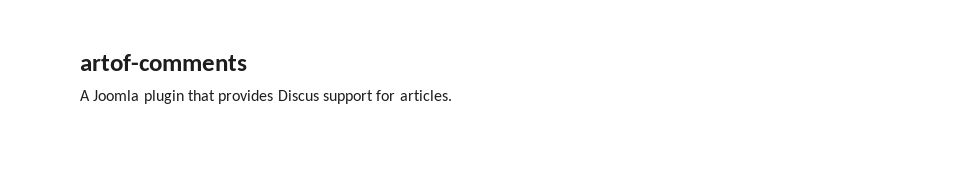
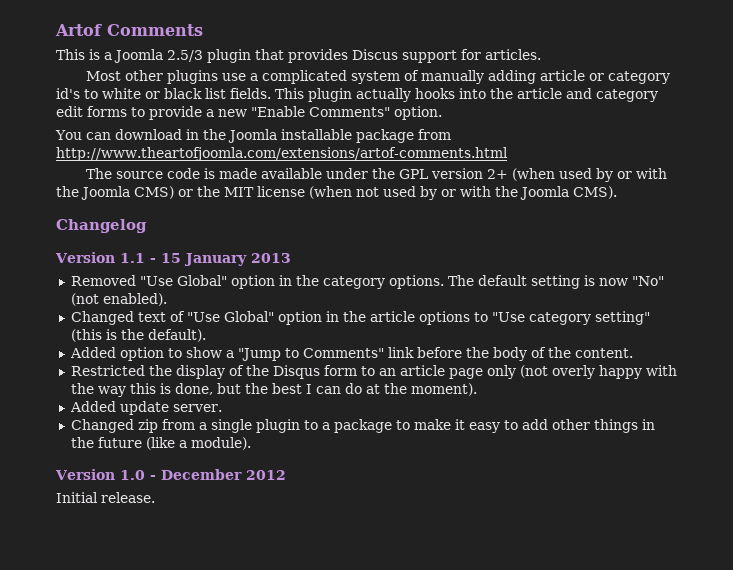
- artof-comments
- A Joomla plugin that provides Discus support for articles.
+ Artof Comments
+ This is a Joomla 2.5/3 plugin that provides Discus support for articles.
+ Most other plugins use a complicated system of manually adding article or category id's to white or black list fields. This plugin actually hooks into the article and category edit forms to provide a new "Enable Comments" option.
+ You can download in the Joomla installable package from http://www.theartofjoomla.com/extensions/artof-comments.html
+ The source code is made available under the GPL version 2+ (when used by or with the Joomla CMS) or the MIT license (when not used by or with the Joomla CMS).
+ Changelog
+ Version 1.1 - 15 January 2013
+ Removed "Use Global" option in the category options. The default setting is now "No" (not enabled).
+ Changed text of "Use Global" option in the article options to "Use category setting" (this is the default).
+ Added option to show a "Jump to Comments" link before the body of the content.
+ Restricted the display of the Disqus form to an article page only (not overly happy with the way this is done, but the best I can do at the moment).
+ Added update server.
+ Changed zip from a single plugin to a package to make it easy to add other things in the future (like a module).
+ Version 1.0 - December 2012
+ Initial release.

